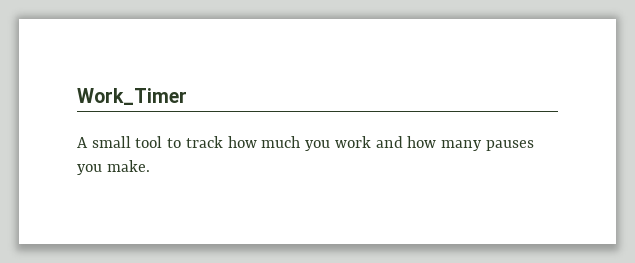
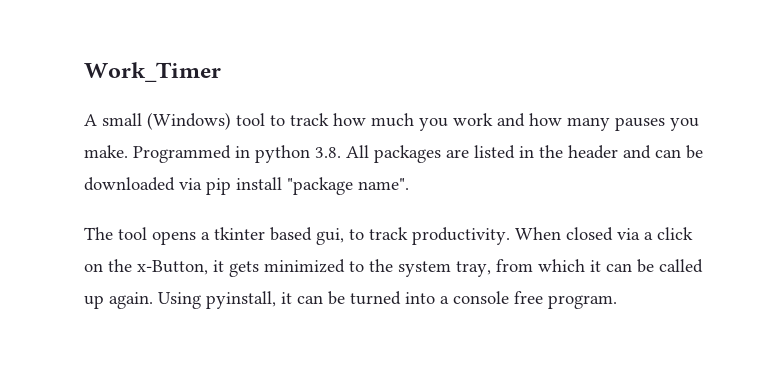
- A small tool to track how much you work and how many pauses you make.
+ A small (Windows) tool to track how much you work and how many pauses you make.
+ Programmed in python 3.8. All packages are listed in the header and can be downloaded via pip install "package name".
+ The tool opens a tkinter based gui, to track productivity. When closed via a click on the x-Button, it gets minimized to the system tray, from which it can be called up again. Using pyinstall, it can be turned into a console free program.

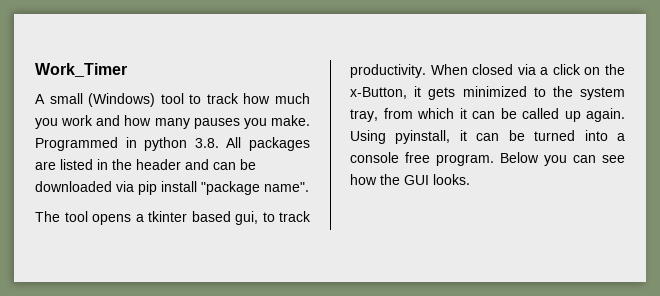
+ Below you can see how the GUI looks.

